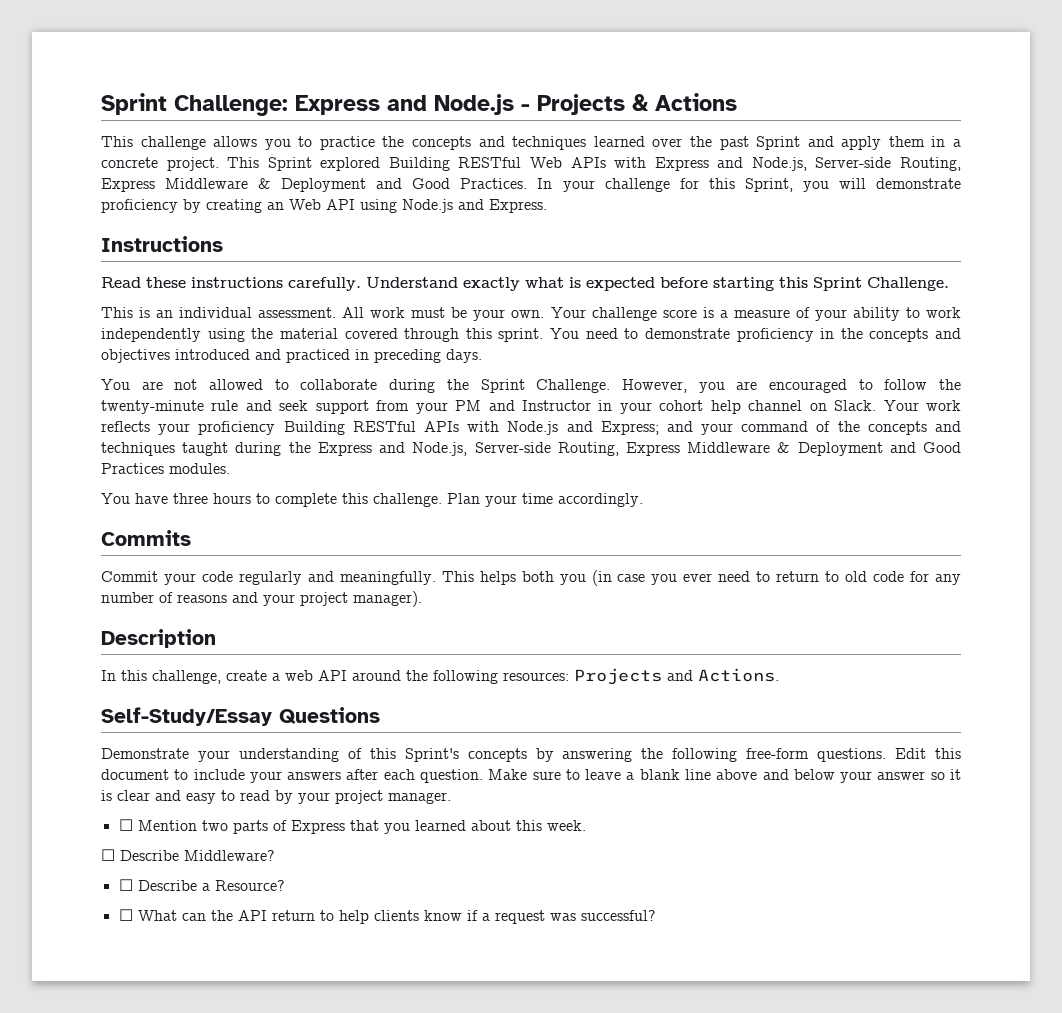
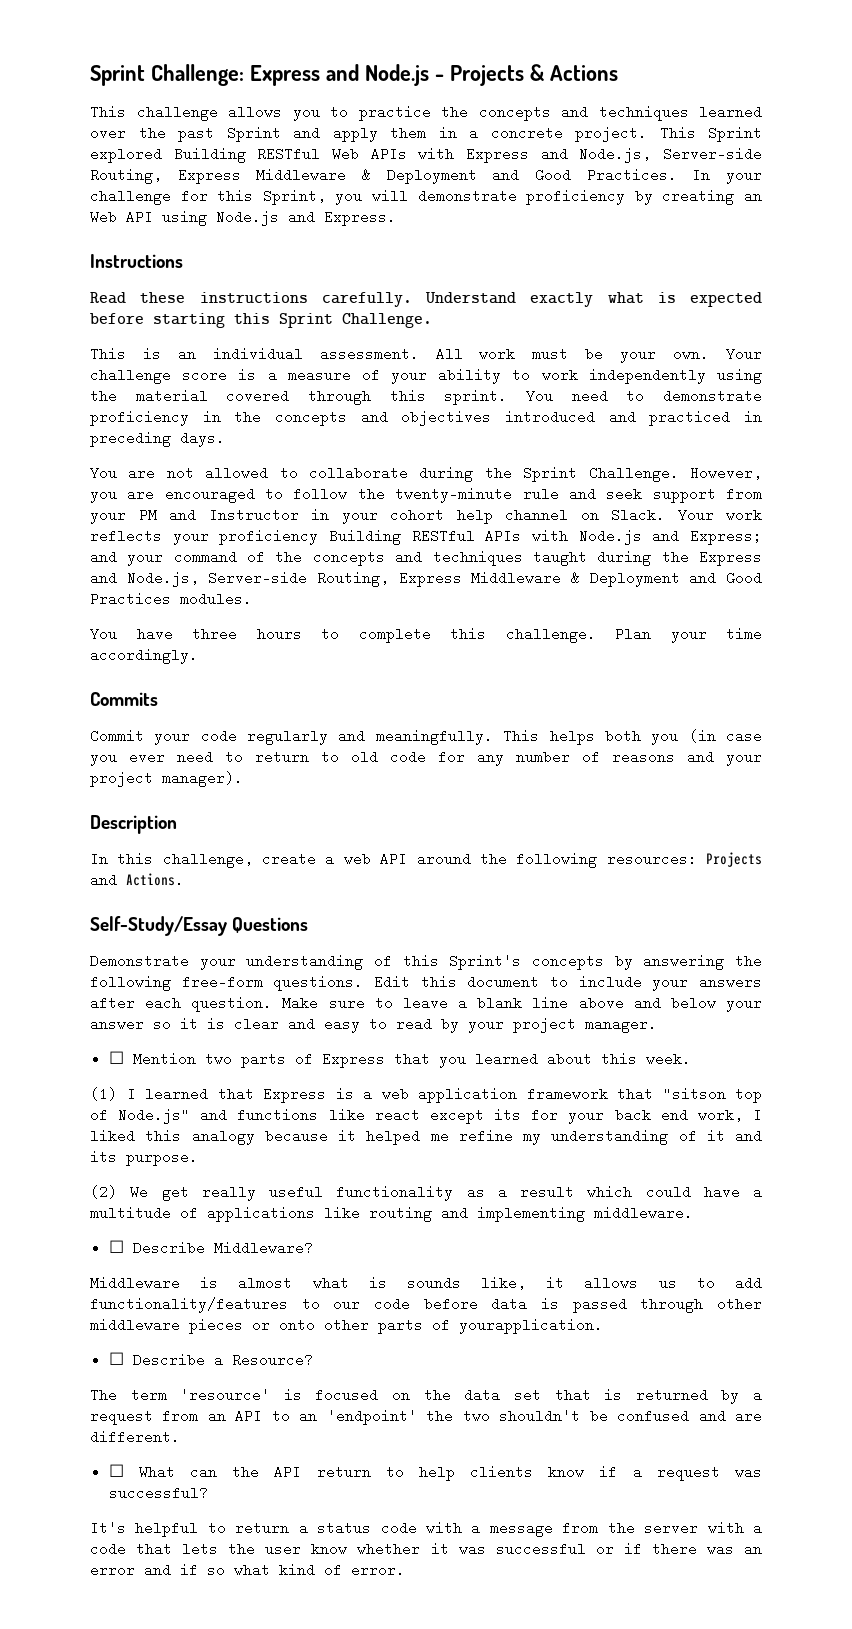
+ (1) I learned that Express is a web application framework that "sitson top of Node.js" and functions like react except its for your back end work, I liked this analogy because it helped me refine my understanding of it and its purpose.
+ (2) We get really useful functionality as a result which could have a multitude of applications like routing and implementing middleware.
  ☐ Describe Middleware?
+ Middleware is almost what is sounds like, it allows us to add functionality/features to our code before data is passed through other middleware pieces or onto other parts of yourapplication.
  ☐ Describe a Resource?
+ The term 'resource' is focused on the data set that is returned by a request from an API to an 'endpoint' the two shouldn't be confused and are different.
+ It's helpful to return a status code with a message from the server with a code that lets the user know whether it was successful or if there was an error and if so what kind of error.

